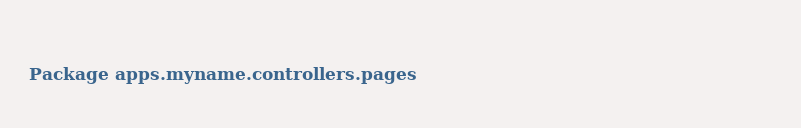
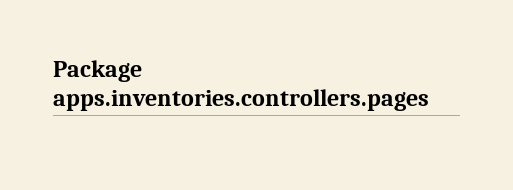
- Package apps.myname.controllers.pages
+ Package apps.inventories.controllers.pages

